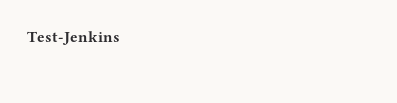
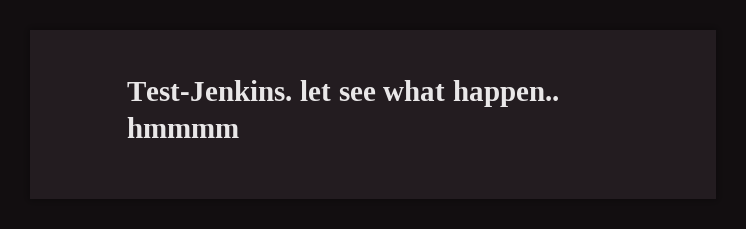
- Test-Jenkins
+ Test-Jenkins. let see what happen.. hmmmm

